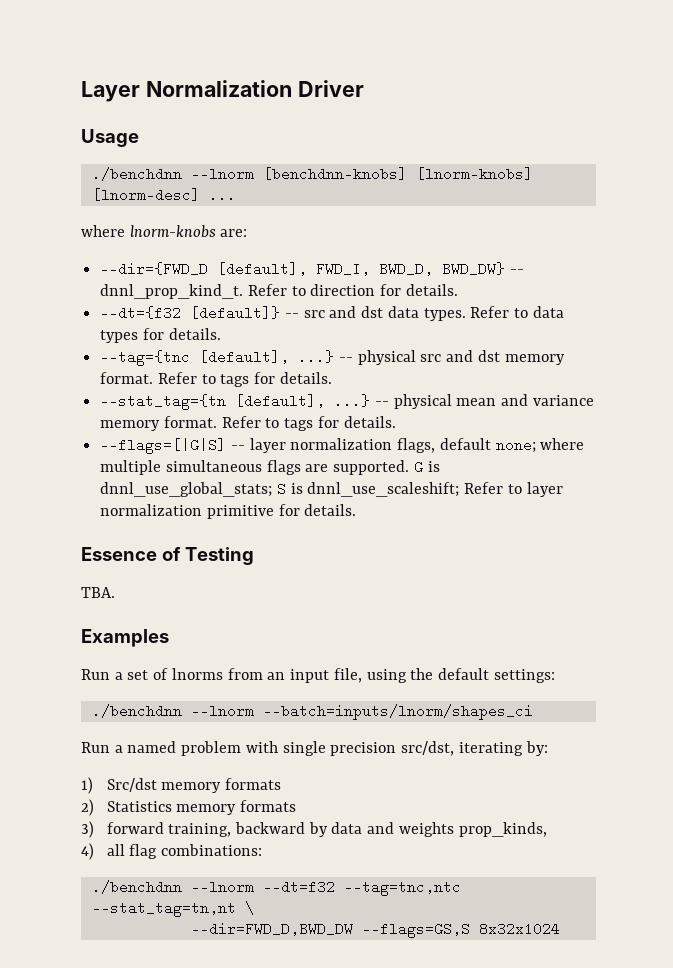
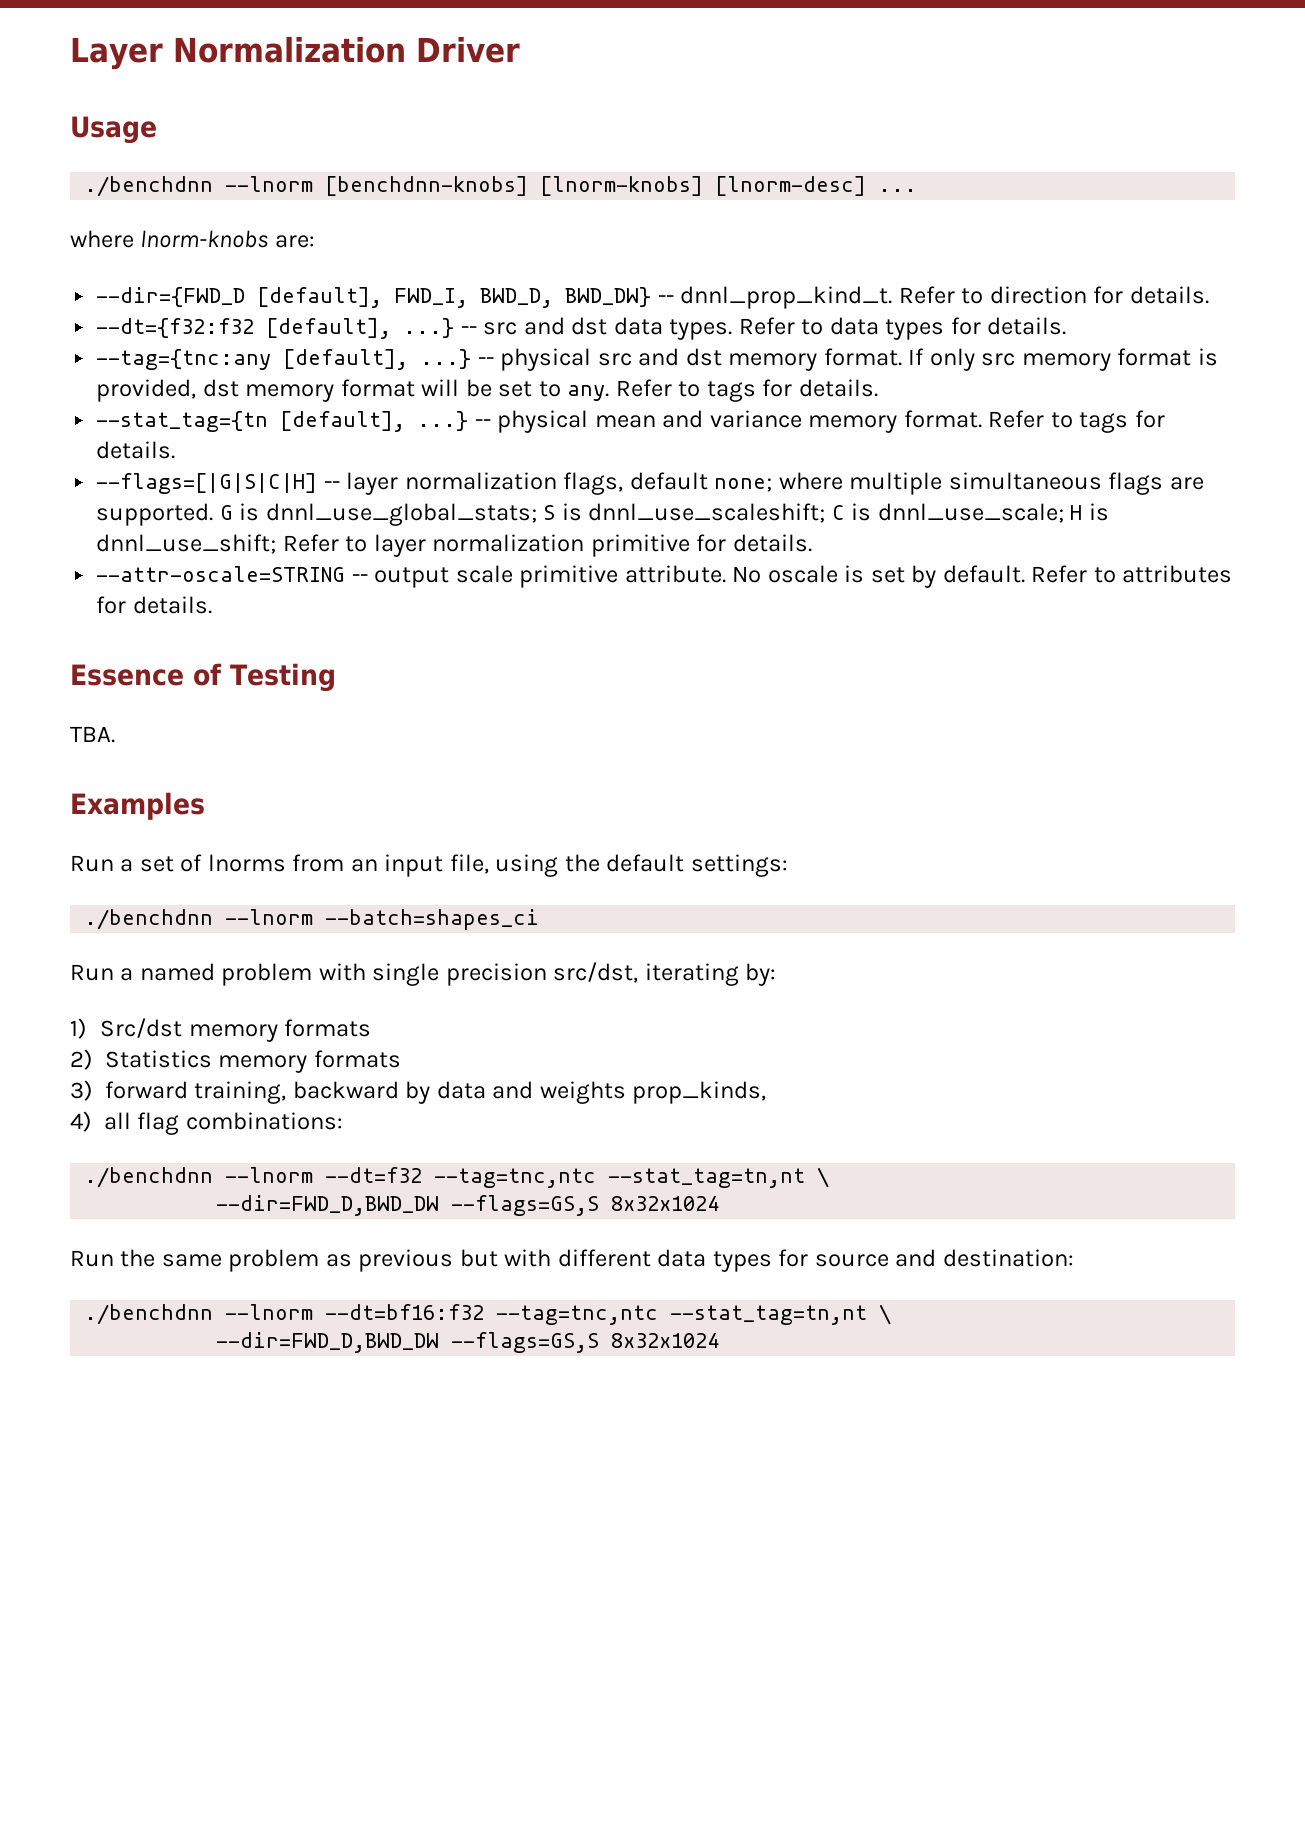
- --dt={f32 [default]} -- src and dst data types.
+ --dt={f32:f32 [default], ...} -- src and dst data types.
- --tag={tnc [default], ...} -- physical src and dst memory format.
+ --tag={tnc:any [default], ...} -- physical src and dst memory format.
+ If only src memory format is provided, dst memory format will be set to any.
- --flags=[|G|S] -- layer normalization flags, default none; where multiple simultaneous flags are supported.
+ --flags=[|G|S|C|H] -- layer normalization flags, default none; where multiple simultaneous flags are supported.
- G is dnnl_use_global_stats; S is dnnl_use_scaleshift; Refer to layer normalization primitive for details.
+ G is dnnl_use_global_stats; S is dnnl_use_scaleshift; C is dnnl_use_scale; H is dnnl_use_shift; Refer to layer normalization primitive for details.
+ --attr-oscale=STRING -- output scale primitive attribute. No oscale is set by default. Refer to attributes for details.
- ./benchdnn --lnorm --batch=inputs/lnorm/shapes_ci
+ ./benchdnn --lnorm --batch=shapes_ci
+ Run the same problem as previous but with different data types for source and destination:
+ ./benchdnn --lnorm --dt=bf16:f32 --tag=tnc,ntc --stat_tag=tn,nt \
+ --dir=FWD_D,BWD_DW --flags=GS,S 8x32x1024

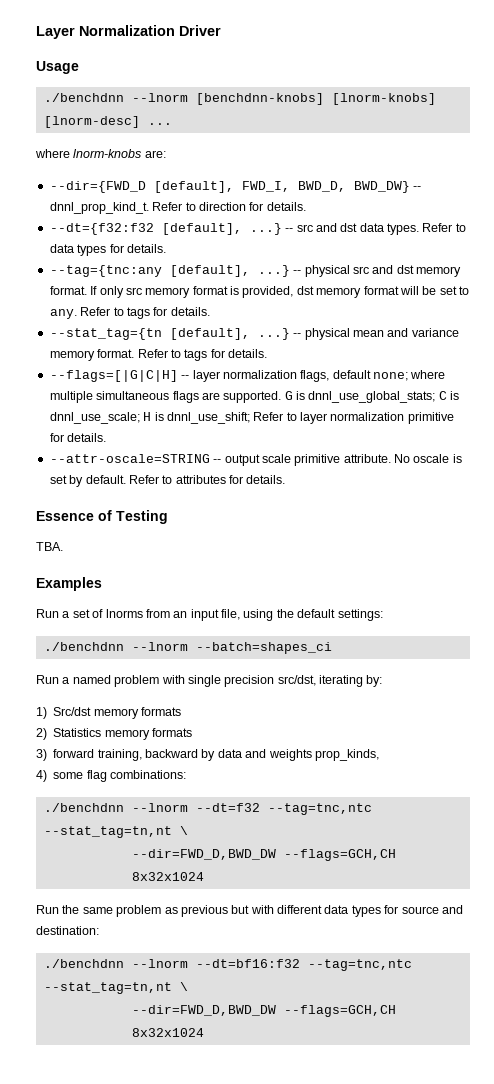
- --flags=[|G|S|C|H] -- layer normalization flags, default none; where multiple simultaneous flags are supported.
+ --flags=[|G|C|H] -- layer normalization flags, default none; where multiple simultaneous flags are supported.
- G is dnnl_use_global_stats; S is dnnl_use_scaleshift; C is dnnl_use_scale; H is dnnl_use_shift; Refer to layer normalization primitive for details.
+ G is dnnl_use_global_stats; C is dnnl_use_scale; H is dnnl_use_shift; Refer to layer normalization primitive for details.
- 4) all flag combinations:
+ 4) some flag combinations:
  ./benchdnn --lnorm --dt=f32 --tag=tnc,ntc --stat_tag=tn,nt \
- --dir=FWD_D,BWD_DW --flags=GS,S 8x32x1024
+ --dir=FWD_D,BWD_DW --flags=GCH,CH 8x32x1024
  ./benchdnn --lnorm --dt=bf16:f32 --tag=tnc,ntc --stat_tag=tn,nt \
- --dir=FWD_D,BWD_DW --flags=GS,S 8x32x1024
+ --dir=FWD_D,BWD_DW --flags=GCH,CH 8x32x1024

